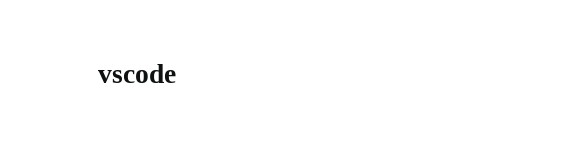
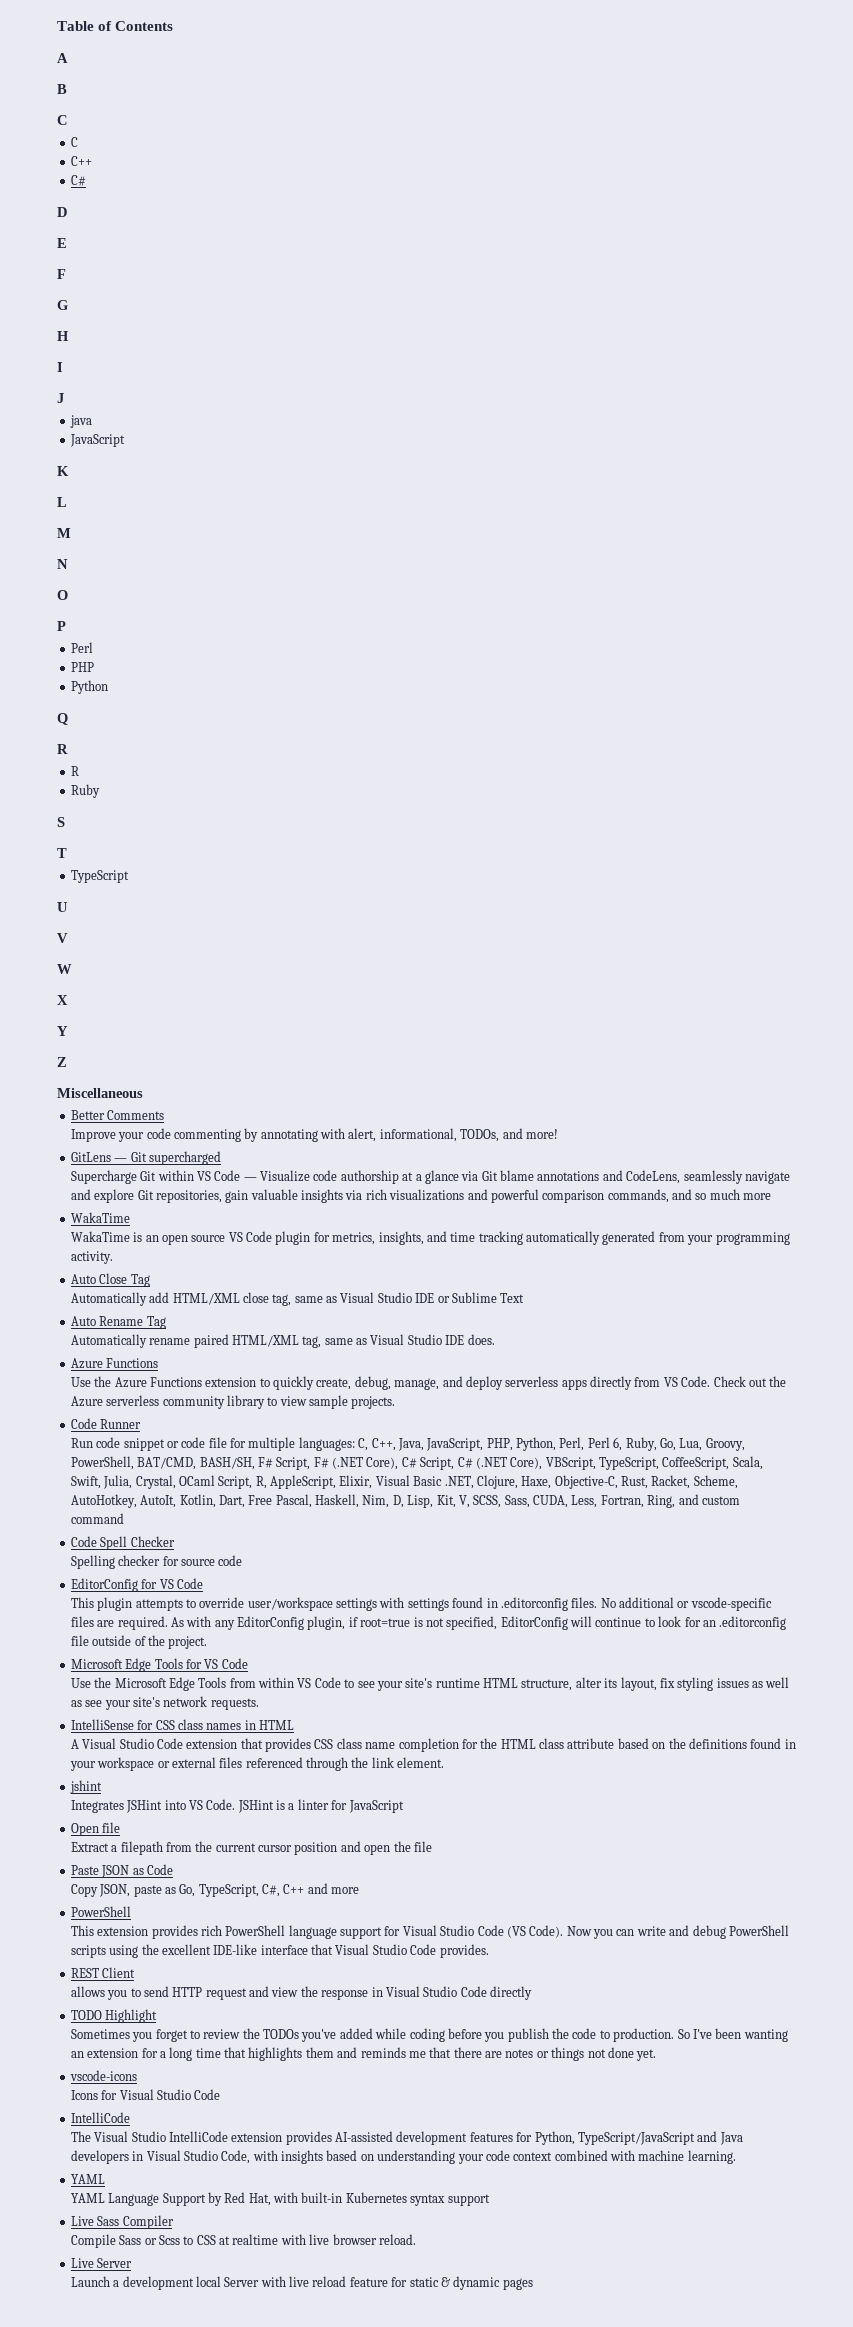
- vscode
+ Table of Contents
+ A
+ B
+ C
+ C
+ C++
+ C#
+ D
+ E
+ F
+ G
+ H
+ I
+ J
+ java
+ JavaScript
+ K
+ L
+ M
+ N
+ O
+ P
+ Perl
+ PHP
+ Python
+ Q
+ R
+ R
+ Ruby
+ S
+ T
+ TypeScript
+ U
+ V
+ W
+ X
+ Y
+ Z
+ Miscellaneous
+ Better Comments
+ Improve your code commenting by annotating with alert, informational, TODOs, and more!
+ GitLens — Git supercharged
+ Supercharge Git within VS Code — Visualize code authorship at a glance via Git blame annotations and CodeLens, seamlessly navigate and explore Git repositories, gain valuable insights via rich visualizations and powerful comparison commands, and so much more
+ WakaTime
+ WakaTime is an open source VS Code plugin for metrics, insights, and time tracking automatically generated from your programming activity.
+ Auto Close Tag
+ Automatically add HTML/XML close tag, same as Visual Studio IDE or Sublime Text
+ Auto Rename Tag
+ Automatically rename paired HTML/XML tag, same as Visual Studio IDE does.
+ Azure Functions
+ Use the Azure Functions extension to quickly create, debug, manage, and deploy serverless apps directly from VS Code. Check out the Azure serverless community library to view sample projects.
+ Code Runner
+ Run code snippet or code file for multiple languages: C, C++, Java, JavaScript, PHP, Python, Perl, Perl 6, Ruby, Go, Lua, Groovy, PowerShell, BAT/CMD, BASH/SH, F# Script, F# (.NET Core), C# Script, C# (.NET Core), VBScript, TypeScript, CoffeeScript, Scala, Swift, Julia, Crystal, OCaml Script, R, AppleScript, Elixir, Visual Basic .NET, Clojure, Haxe, Objective-C, Rust, Racket, Scheme, AutoHotkey, AutoIt, Kotlin, Dart, Free Pascal, Haskell, Nim, D, Lisp, Kit, V, SCSS, Sass, CUDA, Less, Fortran, Ring, and custom command
+ Code Spell Checker
+ Spelling checker for source code
+ EditorConfig for VS Code
+ This plugin attempts to override user/workspace settings with settings found in .editorconfig files. No additional or vscode-specific files are required. As with any EditorConfig plugin, if root=true is not specified, EditorConfig will continue to look for an .editorconfig file outside of the project.
+ Microsoft Edge Tools for VS Code
+ Use the Microsoft Edge Tools from within VS Code to see your site's runtime HTML structure, alter its layout, fix styling issues as well as see your site's network requests.
+ IntelliSense for CSS class names in HTML
+ A Visual Studio Code extension that provides CSS class name completion for the HTML class attribute based on the definitions found in your workspace or external files referenced through the link element.
+ jshint
+ Integrates JSHint into VS Code. JSHint is a linter for JavaScript
+ Open file
+ Extract a filepath from the current cursor position and open the file
+ Paste JSON as Code
+ Copy JSON, paste as Go, TypeScript, C#, C++ and more
+ PowerShell
+ This extension provides rich PowerShell language support for Visual Studio Code (VS Code). Now you can write and debug PowerShell scripts using the excellent IDE-like interface that Visual Studio Code provides.
+ REST Client
+ allows you to send HTTP request and view the response in Visual Studio Code directly
+ TODO Highlight
+ Sometimes you forget to review the TODOs you've added while coding before you publish the code to production. So I've been wanting an extension for a long time that highlights them and reminds me that there are notes or things not done yet.
+ vscode-icons
+ Icons for Visual Studio Code
+ IntelliCode
+ The Visual Studio IntelliCode extension provides AI-assisted development features for Python, TypeScript/JavaScript and Java developers in Visual Studio Code, with insights based on understanding your code context combined with machine learning.
+ YAML
+ YAML Language Support by Red Hat, with built-in Kubernetes syntax support
+ Live Sass Compiler
+ Compile Sass or Scss to CSS at realtime with live browser reload.
+ Live Server
+ Launch a development local Server with live reload feature for static & dynamic pages

